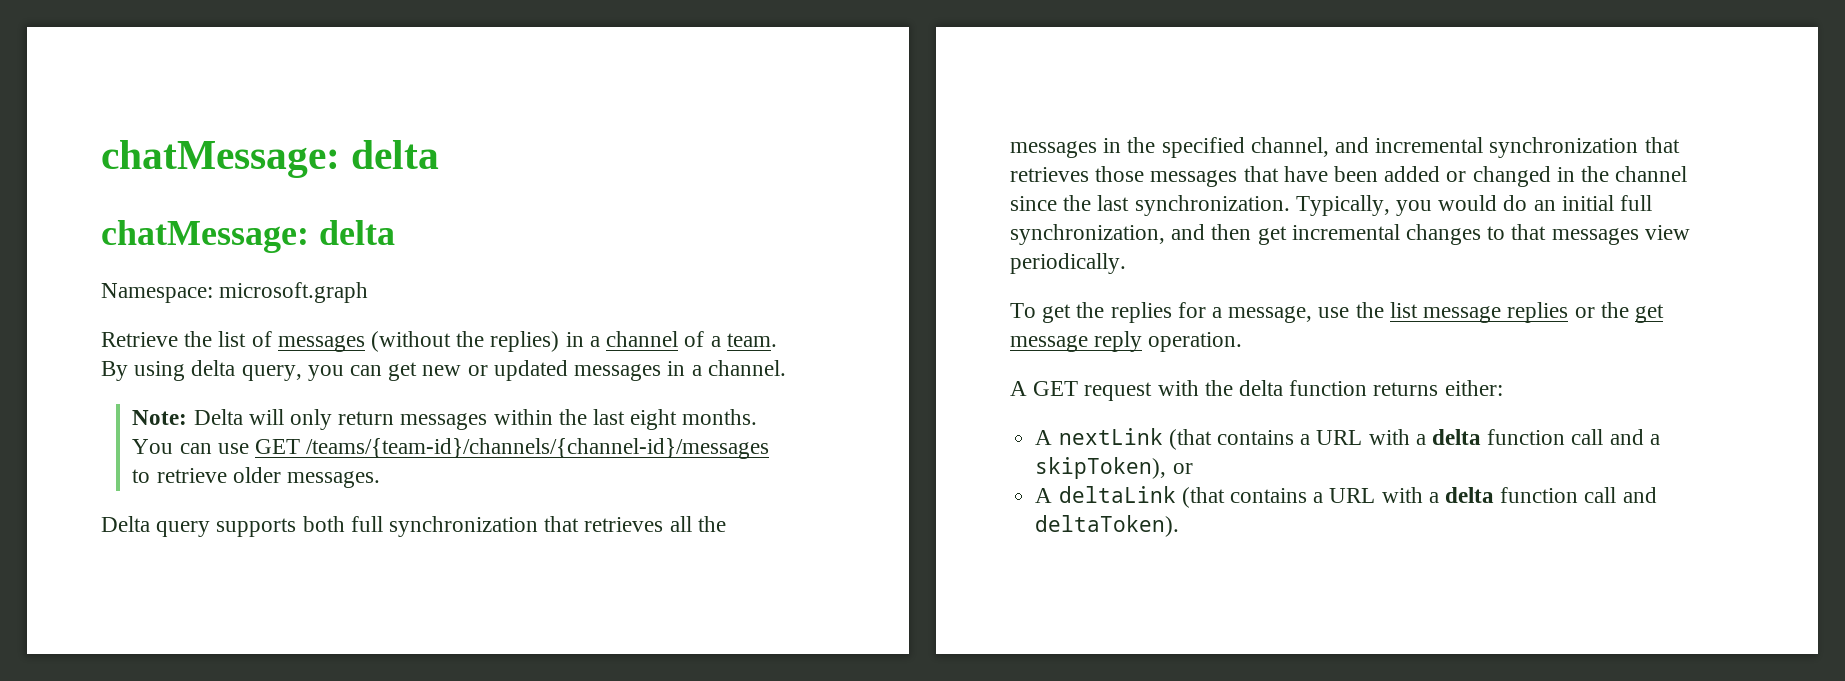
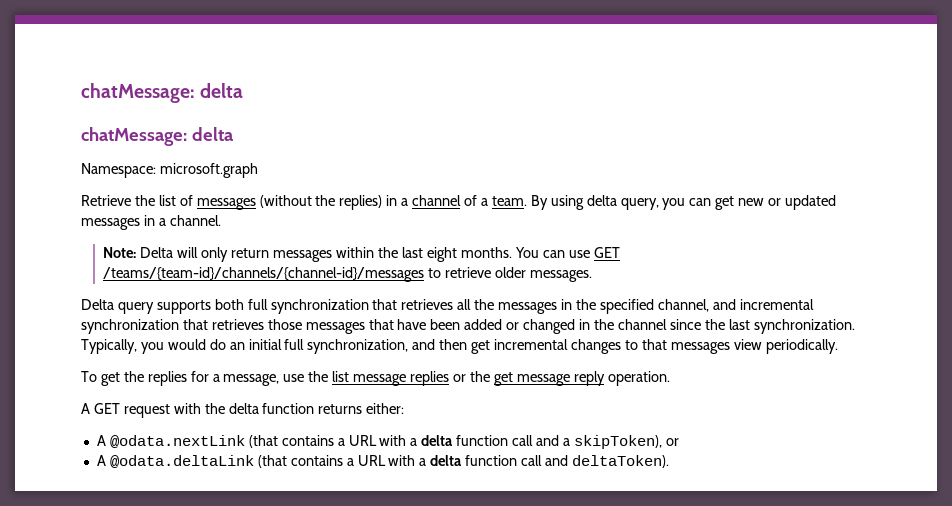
- A nextLink (that contains a URL with a delta function call and a skipToken), or
+ A @odata.nextLink (that contains a URL with a delta function call and a skipToken), or
- A deltaLink (that contains a URL with a delta function call and deltaToken).
+ A @odata.deltaLink (that contains a URL with a delta function call and deltaToken).

